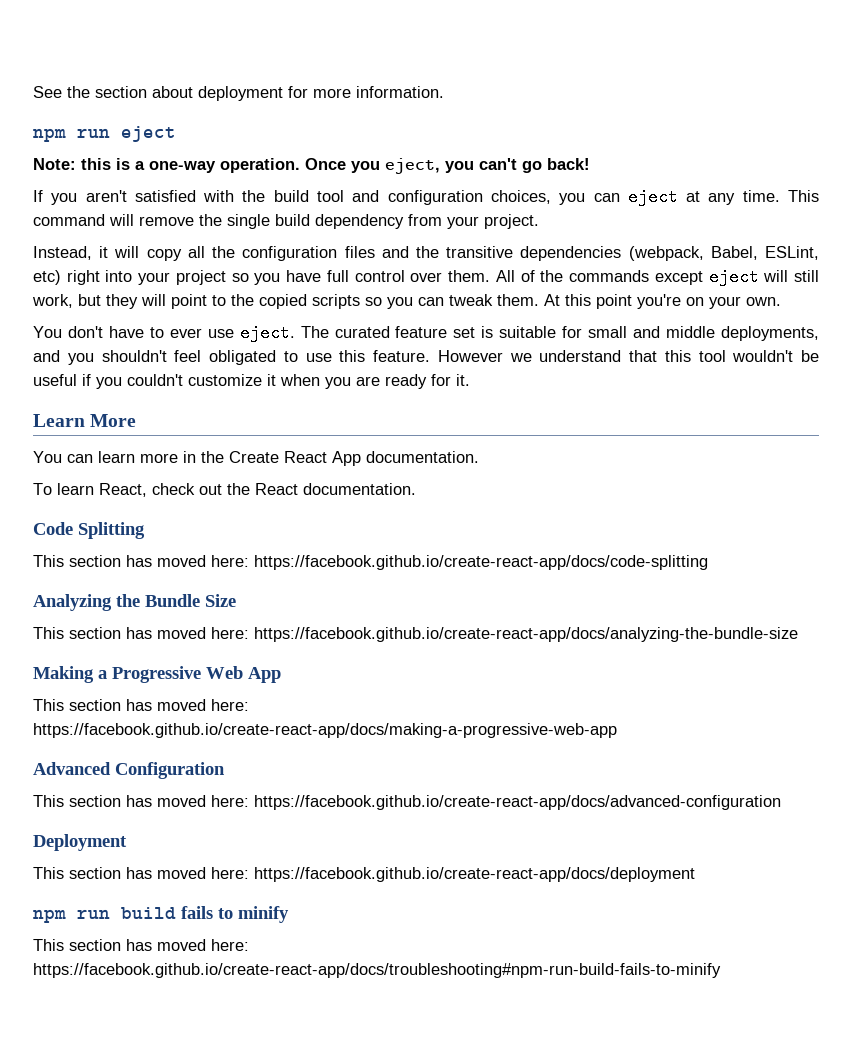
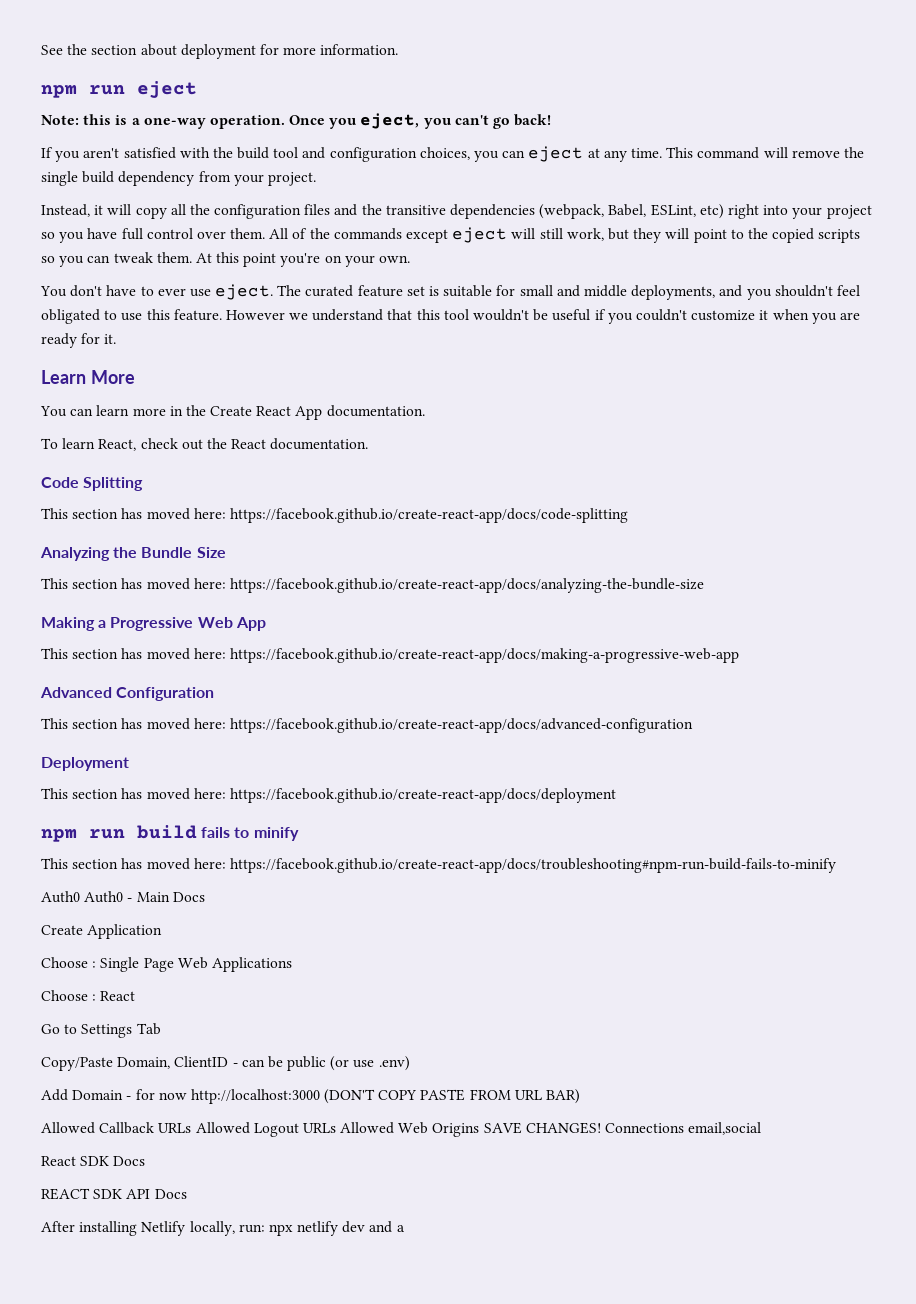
+ Auth0 Auth0 - Main Docs
+ Create Application
+ Choose : Single Page Web Applications
+ Choose : React
+ Go to Settings Tab
+ Copy/Paste Domain, ClientID - can be public (or use .env)
+ Add Domain - for now http://localhost:3000 (DON'T COPY PASTE FROM URL BAR)
+ Allowed Callback URLs Allowed Logout URLs Allowed Web Origins SAVE CHANGES! Connections email,social
+ React SDK Docs
+ REACT SDK API Docs
+ After installing Netlify locally, run: npx netlify dev and a

